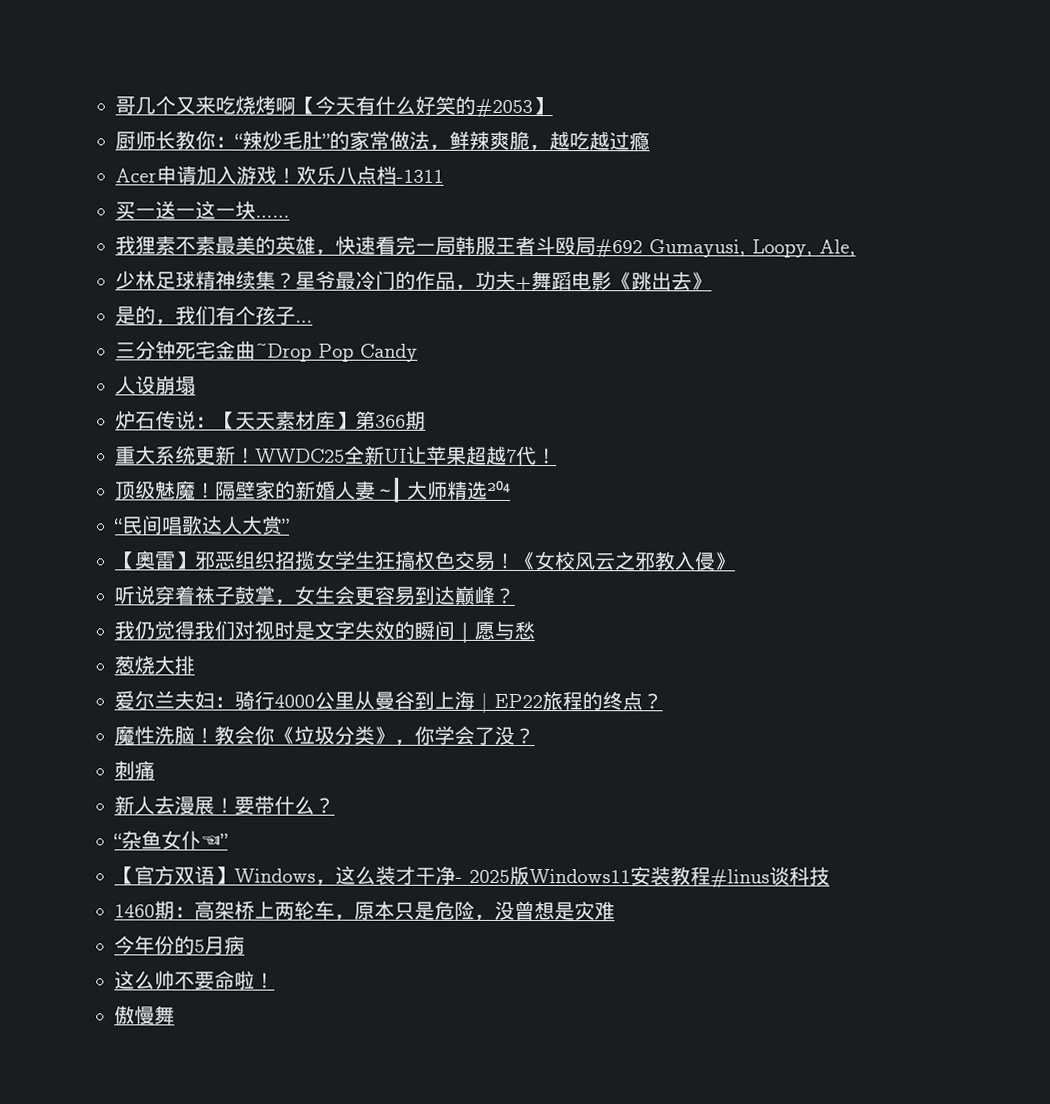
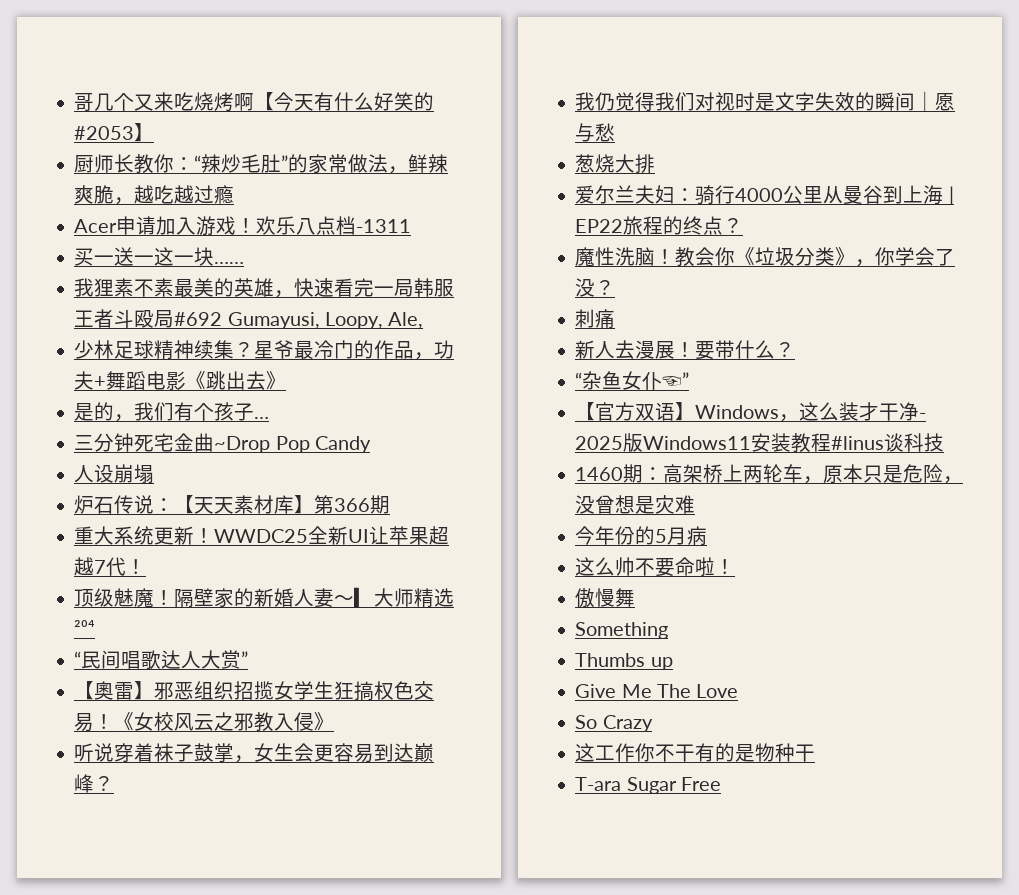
+ Something
+ Thumbs up
+ Give Me The Love
+ So Crazy
+ 这工作你不干有的是物种干
+ T-ara Sugar Free

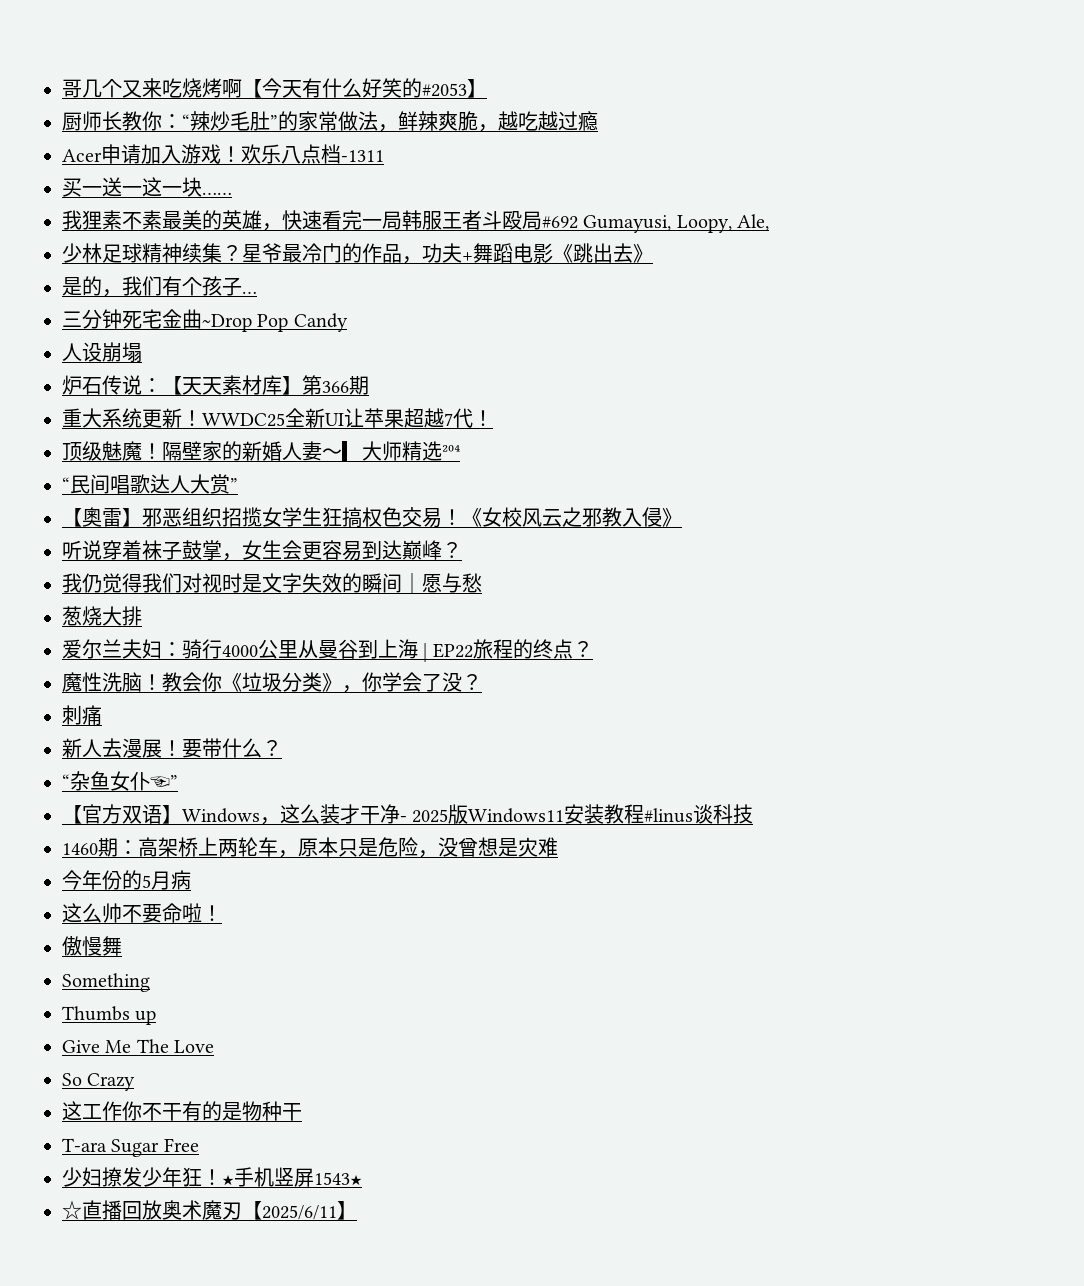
+ 少妇撩发少年狂！★手机竖屏1543★
+ ☆直播回放奥术魔刃【2025/6/11】

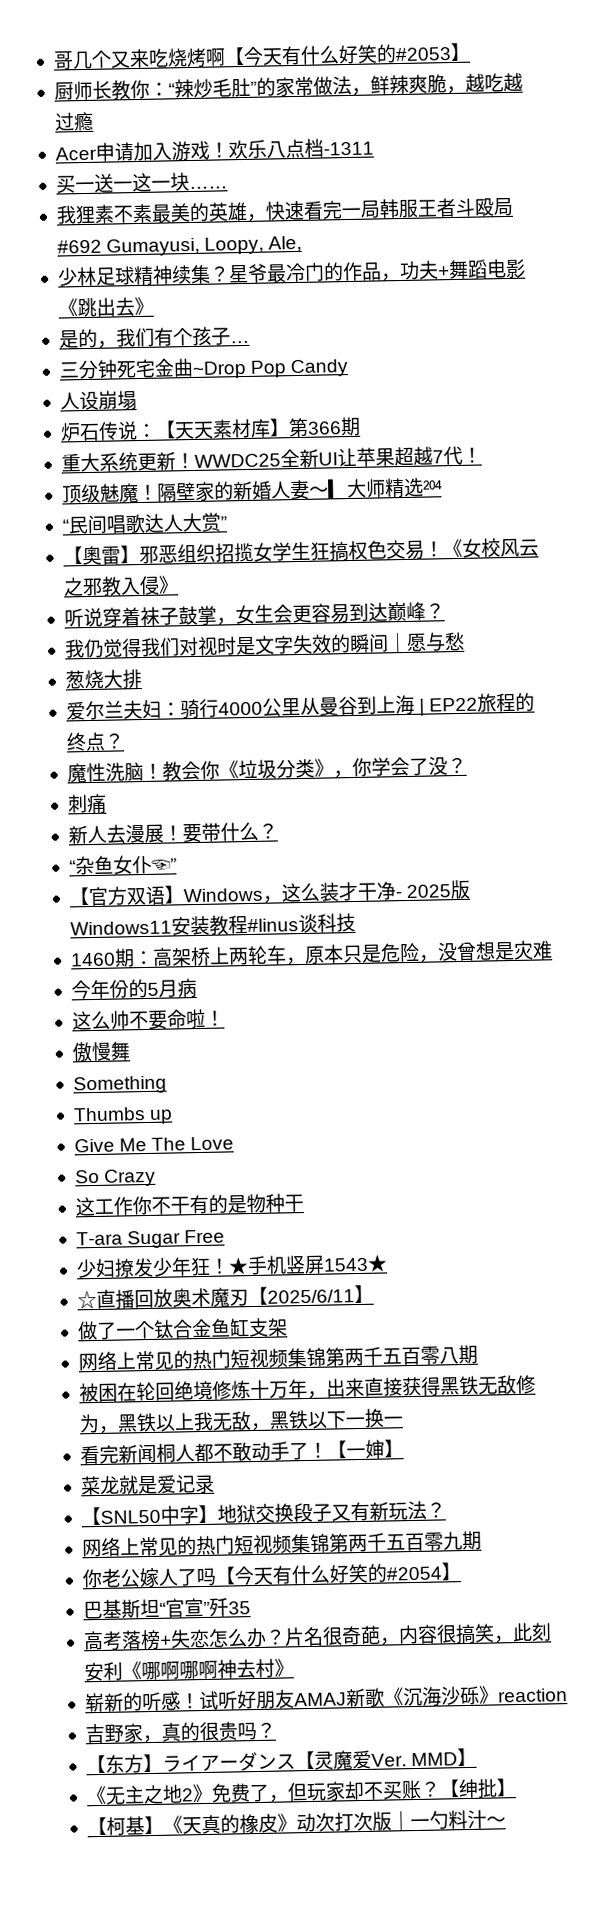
+ 做了一个钛合金鱼缸支架
+ 网络上常见的热门短视频集锦第两千五百零八期
+ 被困在轮回绝境修炼十万年，出来直接获得黑铁无敌修为，黑铁以上我无敌，黑铁以下一换一
+ 看完新闻桐人都不敢动手了！【一婶】
+ 菜龙就是爱记录
+ 【SNL50中字】地狱交换段子又有新玩法？
+ 网络上常见的热门短视频集锦第两千五百零九期
+ 你老公嫁人了吗【今天有什么好笑的#2054】
+ 巴基斯坦“官宣”歼35
+ 高考落榜+失恋怎么办？片名很奇葩，内容很搞笑，此刻安利《哪啊哪啊神去村》
+ 崭新的听感！试听好朋友AMAJ新歌《沉海沙砾》reaction
+ 吉野家，真的很贵吗？
+ 【东方】ライアーダンス【灵魔爱Ver. MMD】
+ 《无主之地2》免费了，但玩家却不买账？【绅批】
+ 【柯基】《天真的橡皮》动次打次版｜一勺料汁～

